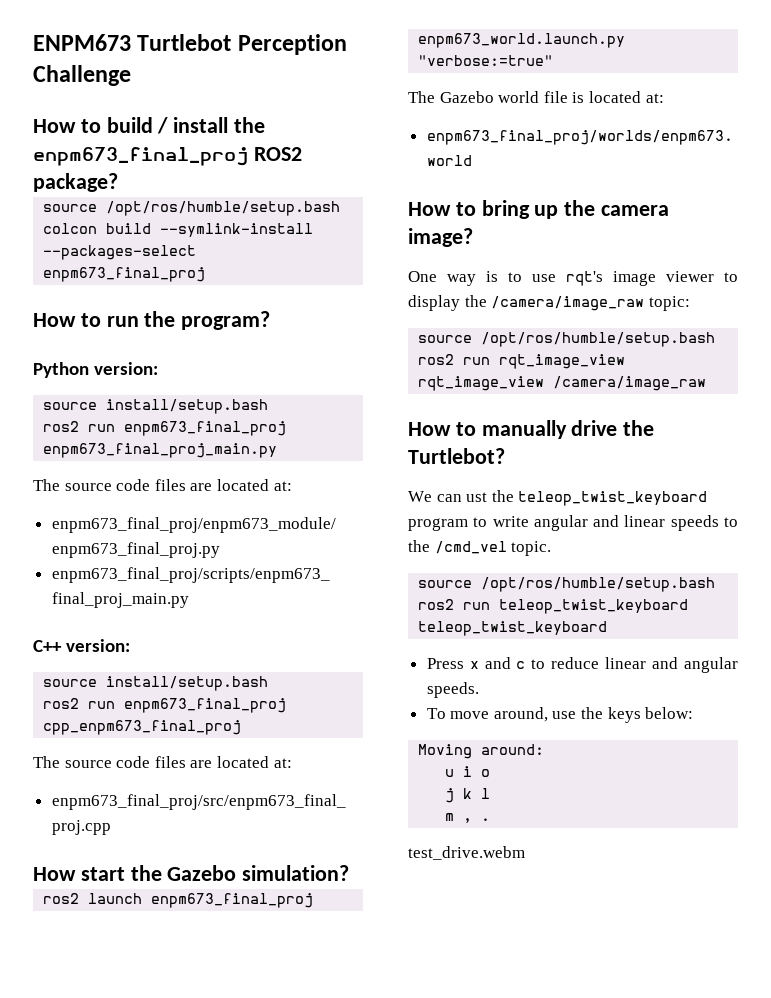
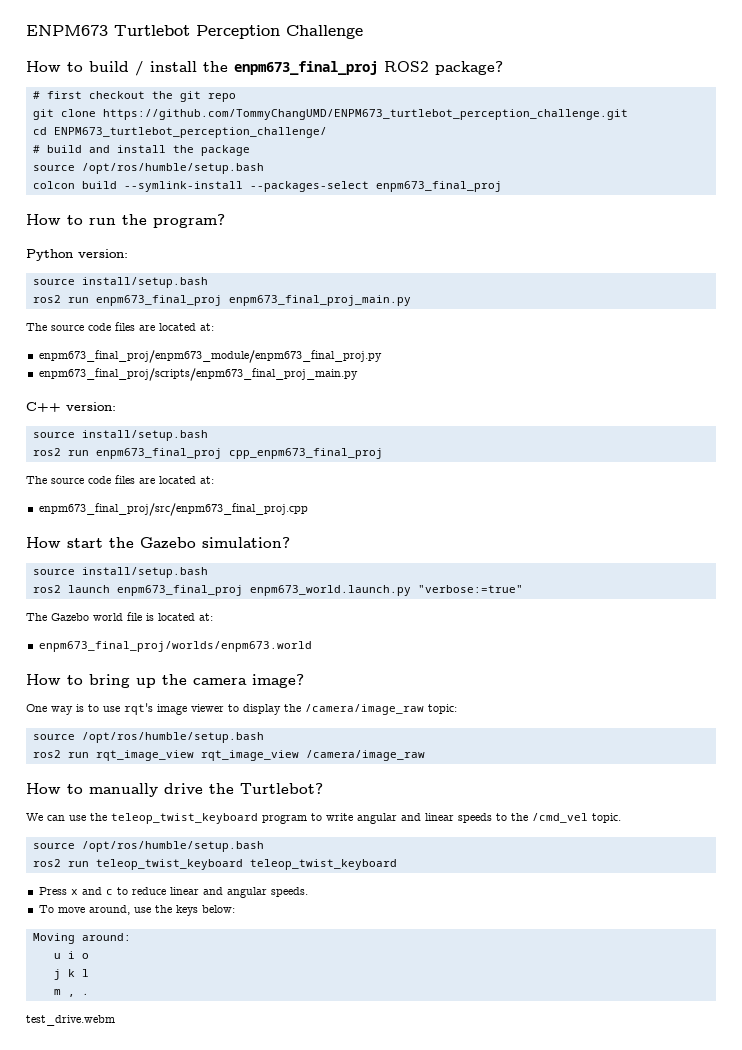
+ # first checkout the git repo
+ git clone https://github.com/TommyChangUMD/ENPM673_turtlebot_perception_challenge.git
+ cd ENPM673_turtlebot_perception_challenge/
+ # build and install the package
  How start the Gazebo simulation?
+ source install/setup.bash
- We can ust the teleop_twist_keyboard program to write angular and linear speeds to the /cmd_vel topic.
+ We can use the teleop_twist_keyboard program to write angular and linear speeds to the /cmd_vel topic.

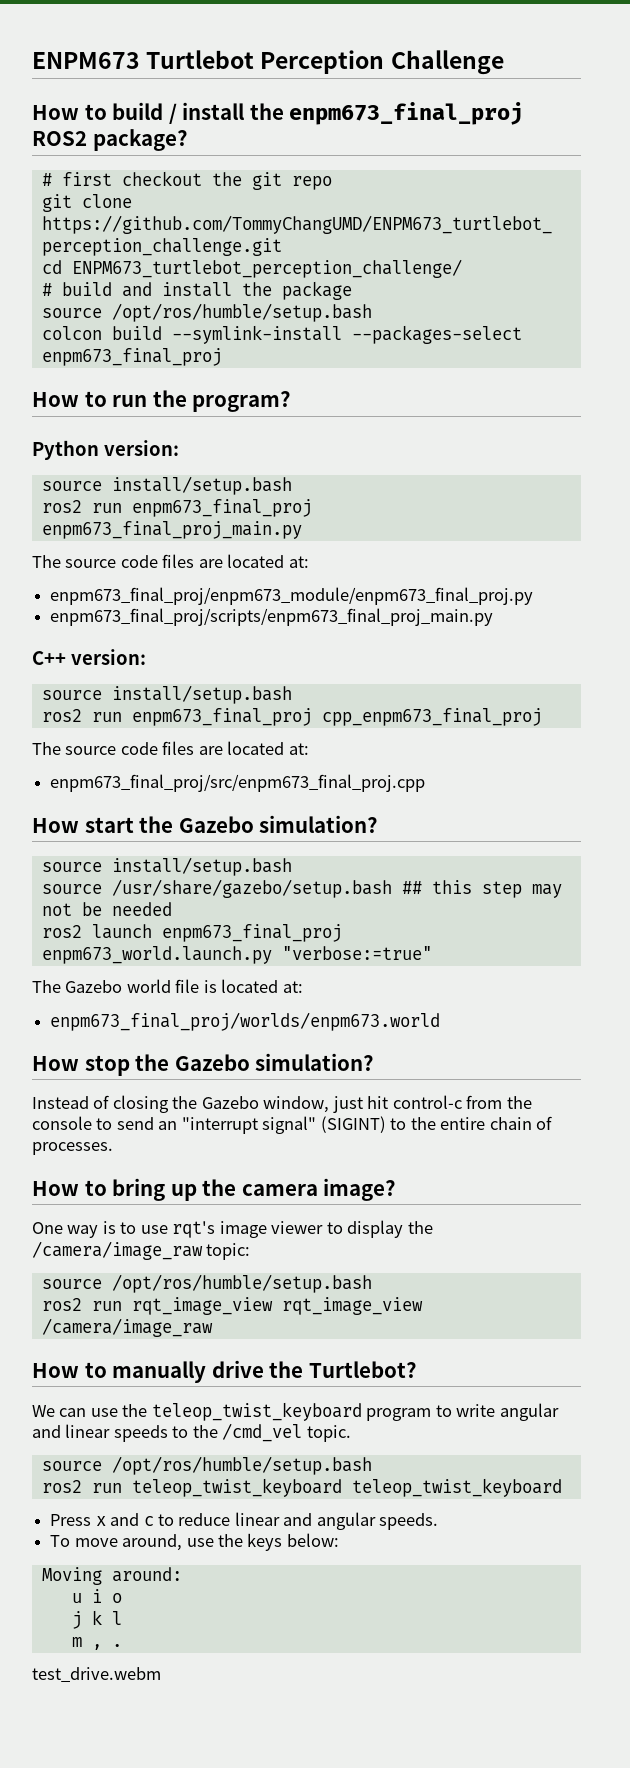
+ source /usr/share/gazebo/setup.bash ## this step may not be needed
+ How stop the Gazebo simulation?
+ Instead of closing the Gazebo window, just hit control-c from the console to send an "interrupt signal" (SIGINT) to the entire chain of processes.

